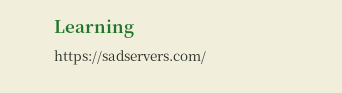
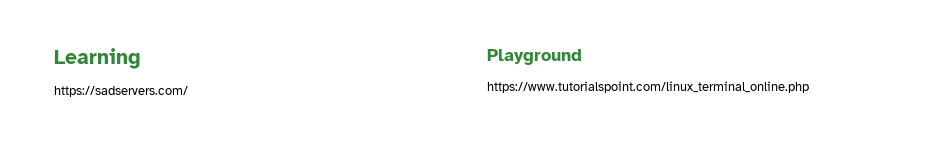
+ Playground
+ https://www.tutorialspoint.com/linux_terminal_online.php

